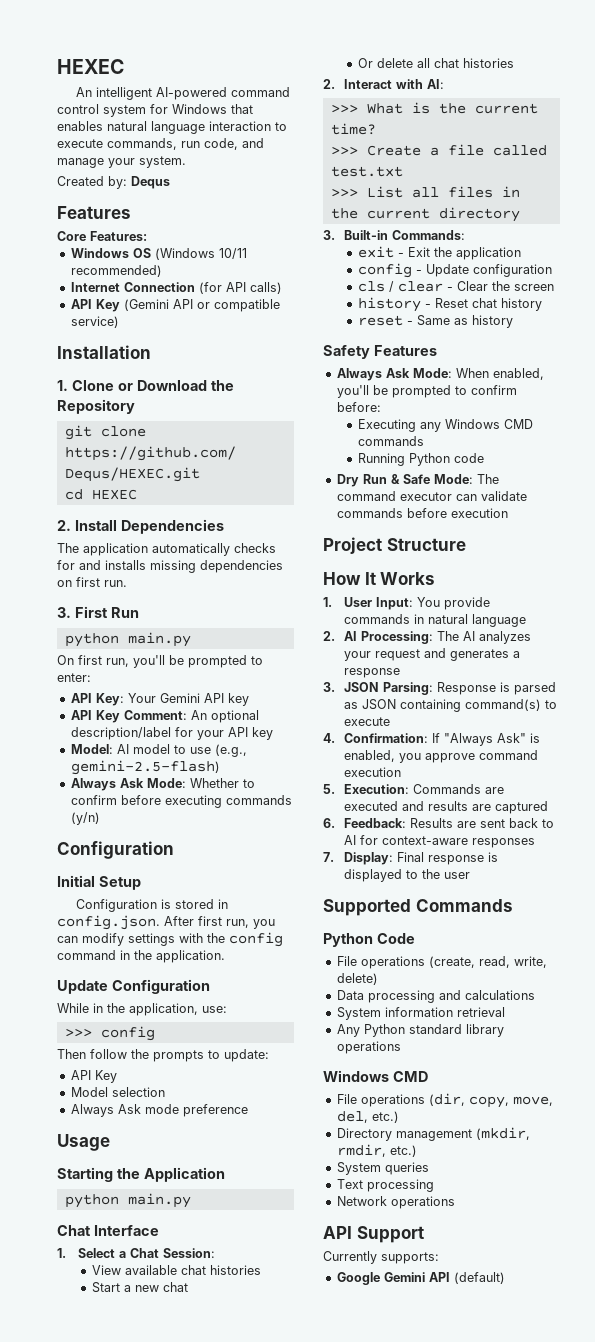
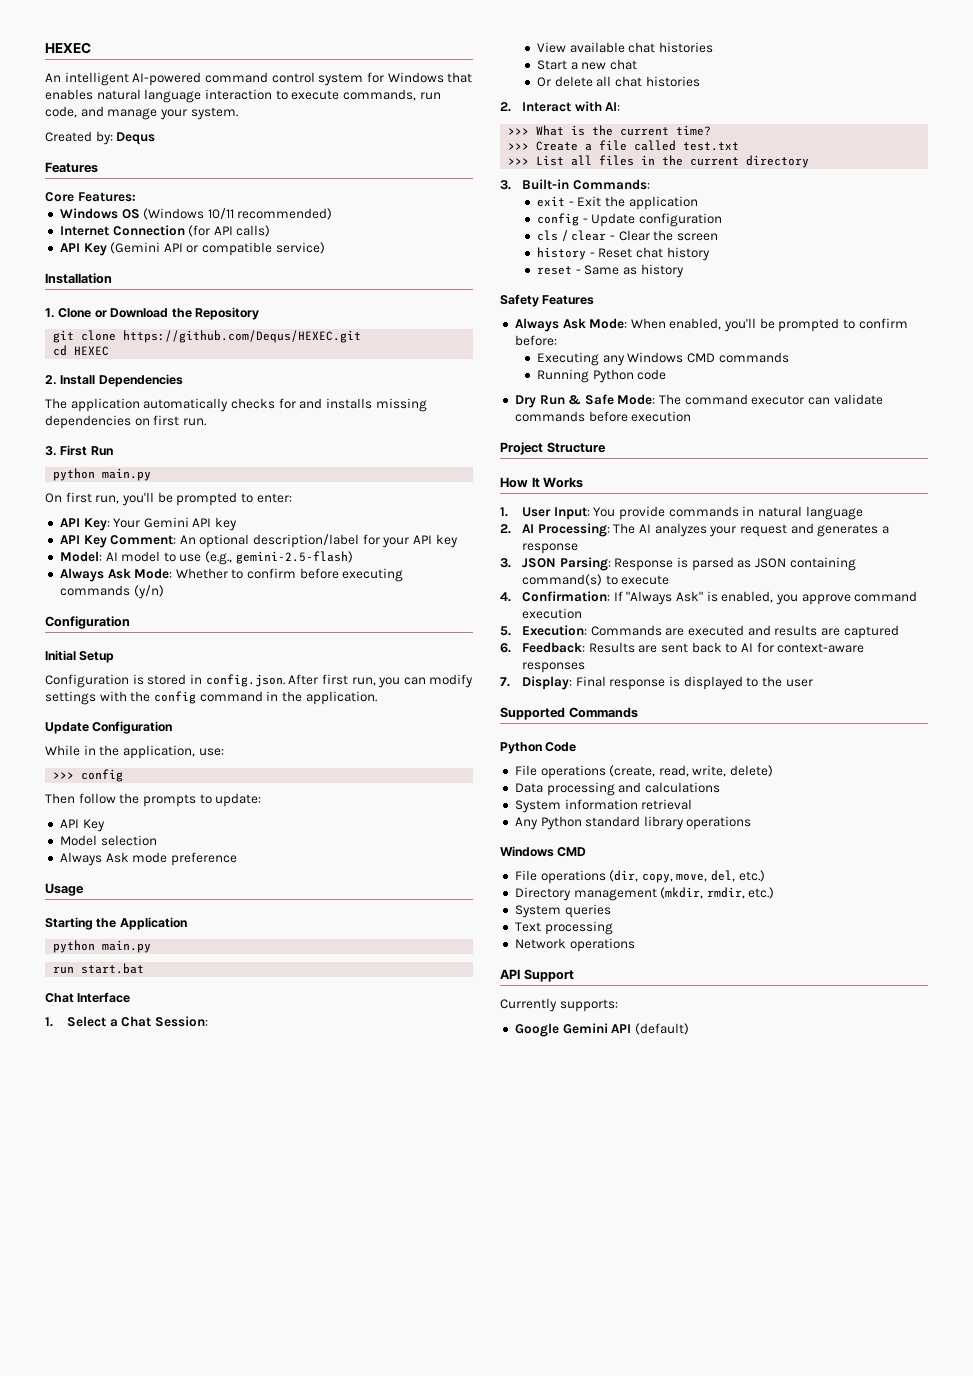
+ run start.bat

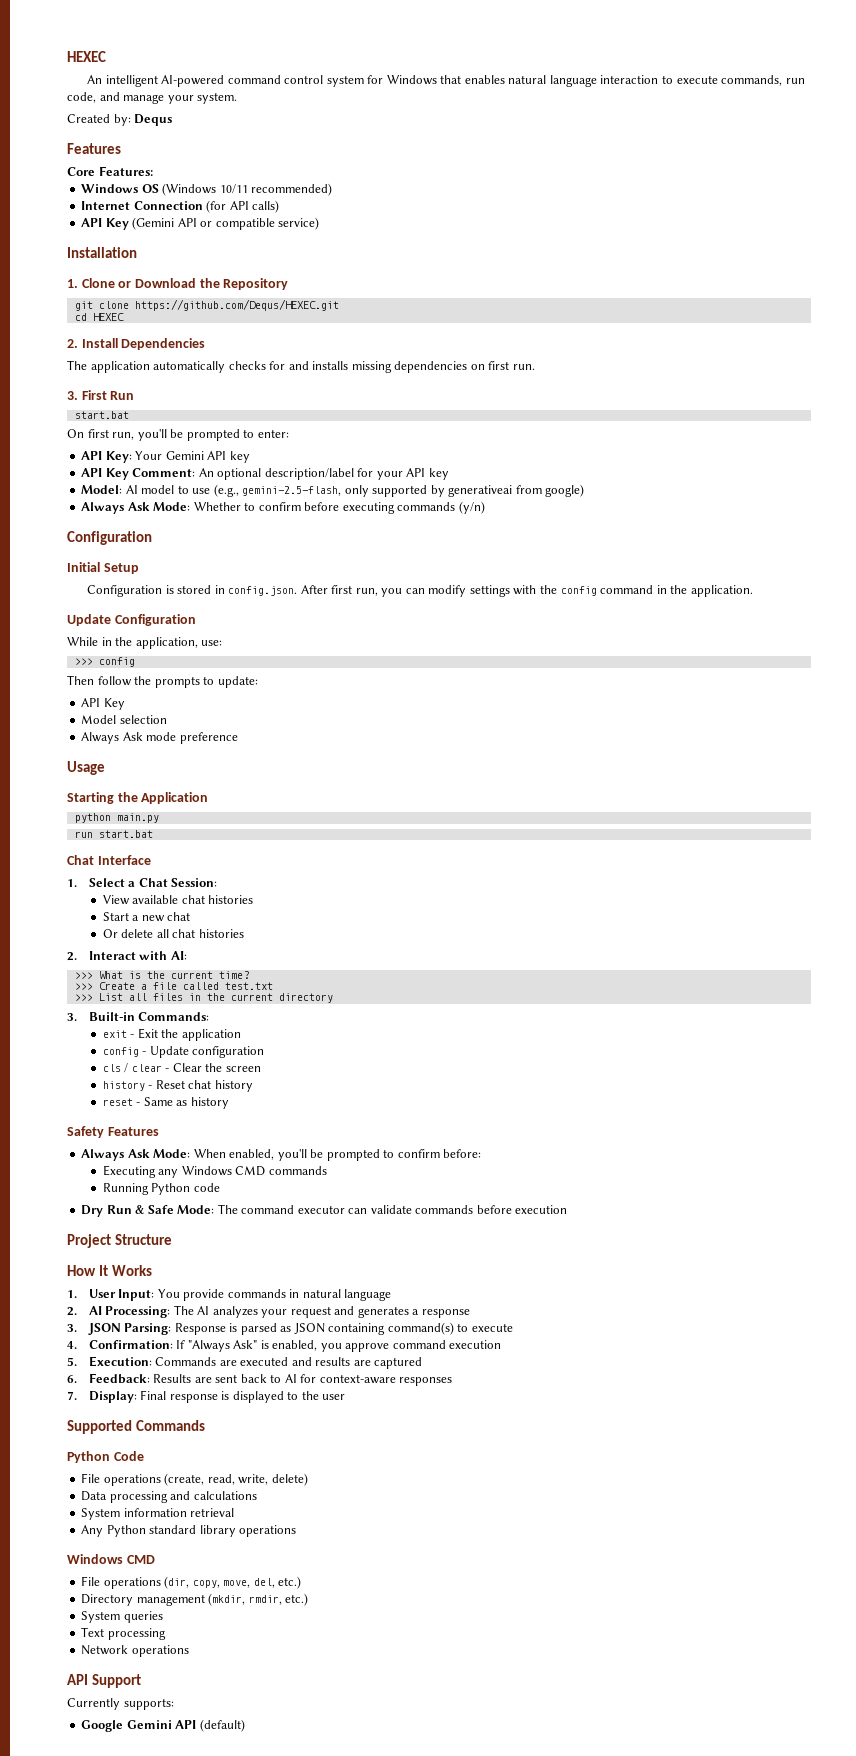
  3. First Run
- python main.py
+ start.bat
- Model: AI model to use (e.g., gemini-2.5-flash)
+ Model: AI model to use (e.g., gemini-2.5-flash, only supported by generativeai from google)

